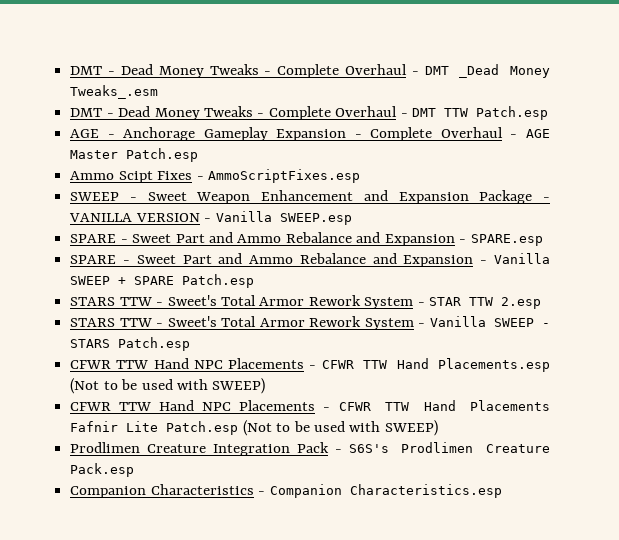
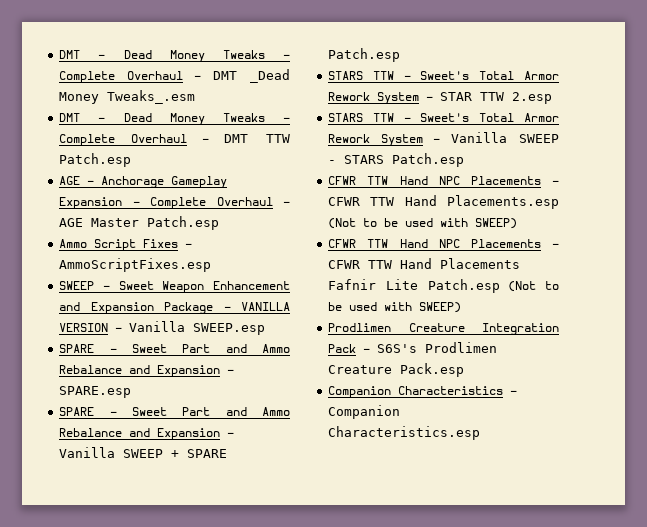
- Ammo Scipt Fixes - AmmoScriptFixes.esp
+ Ammo Script Fixes - AmmoScriptFixes.esp

